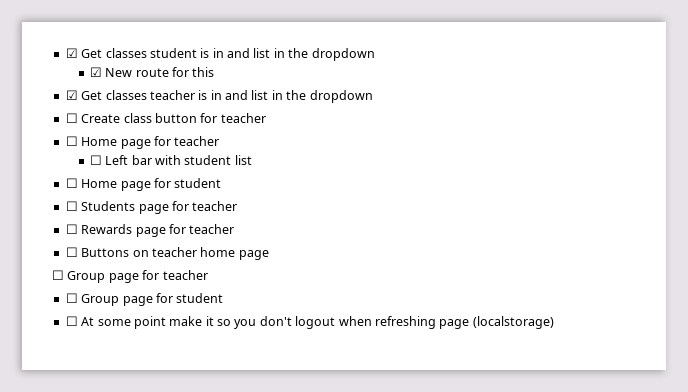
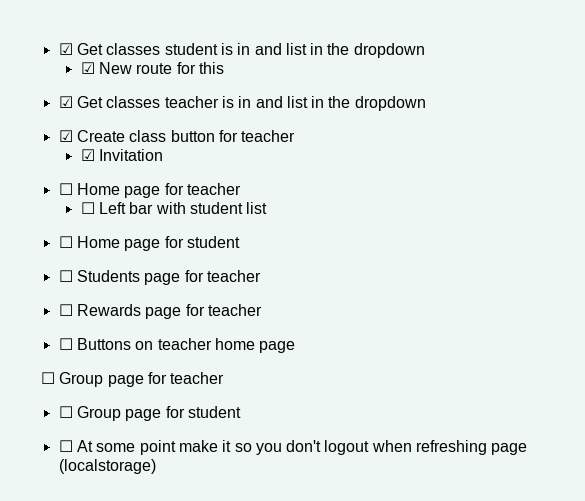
- ☐ Create class button for teacher
+ ☑ Create class button for teacher
+ ☑ Invitation

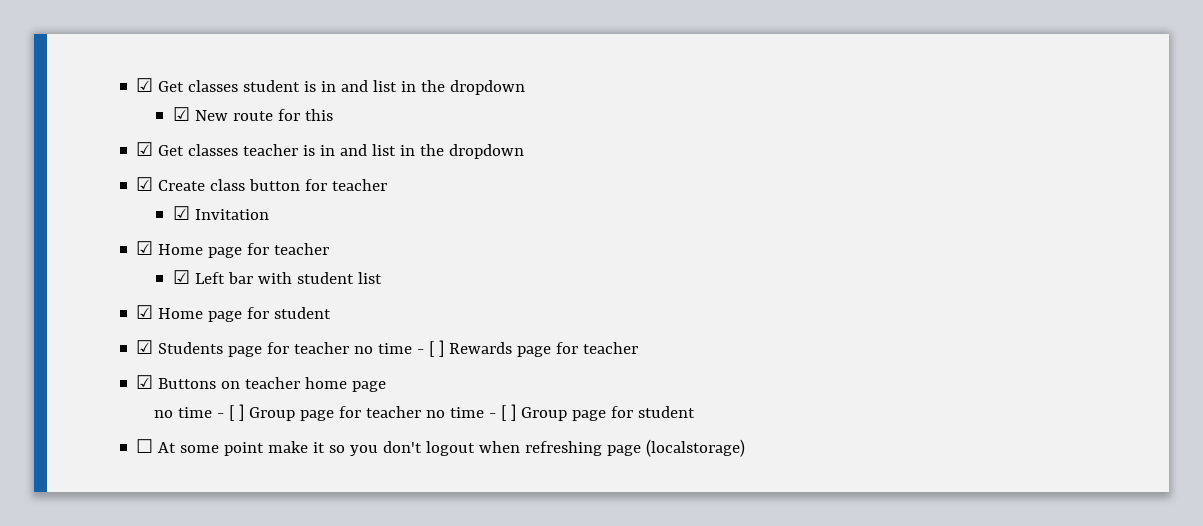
- ☐ Home page for teacher
+ ☑ Home page for teacher
- ☐ Left bar with student list
+ ☑ Left bar with student list
- ☐ Home page for student
+ ☑ Home page for student
- ☐ Students page for teacher
- ☐ Rewards page for teacher
+ ☑ Students page for teacher no time - [ ] Rewards page for teacher
- ☐ Buttons on teacher home page
+ ☑ Buttons on teacher home page
- ☐ Group page for teacher
- ☐ Group page for student
+ no time - [ ] Group page for teacher no time - [ ] Group page for student

